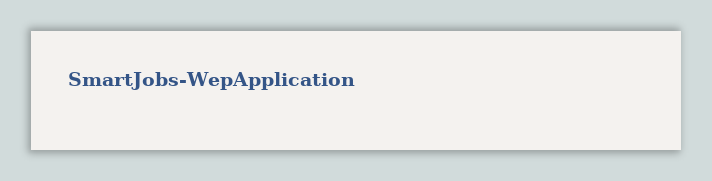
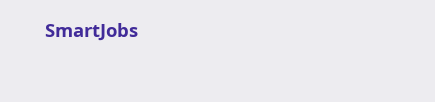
- SmartJobs-WepApplication
+ SmartJobs

